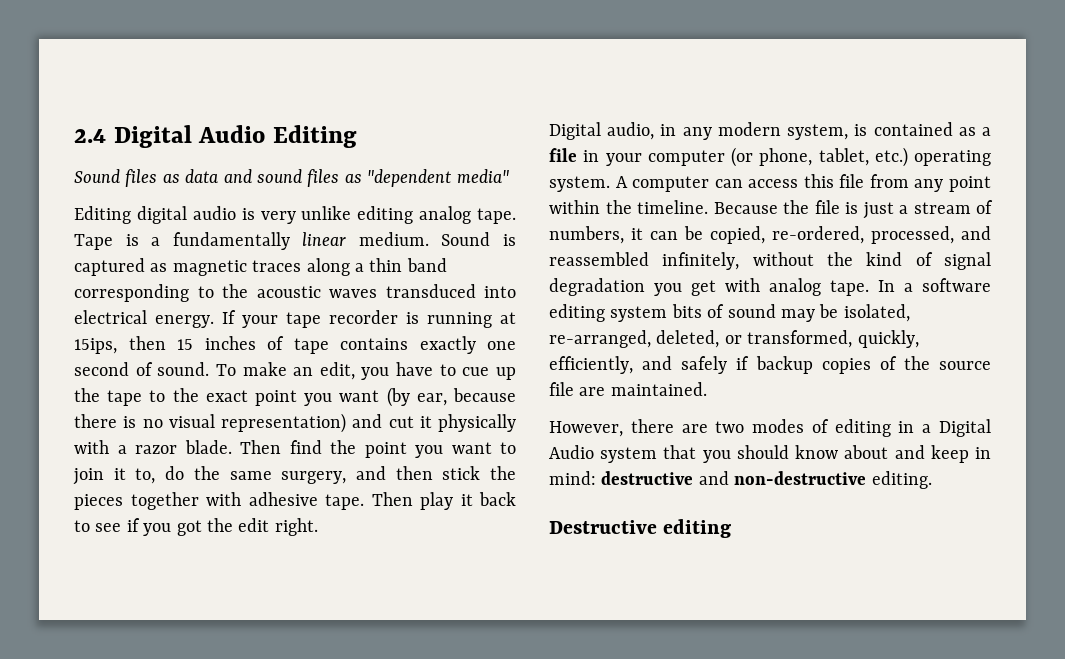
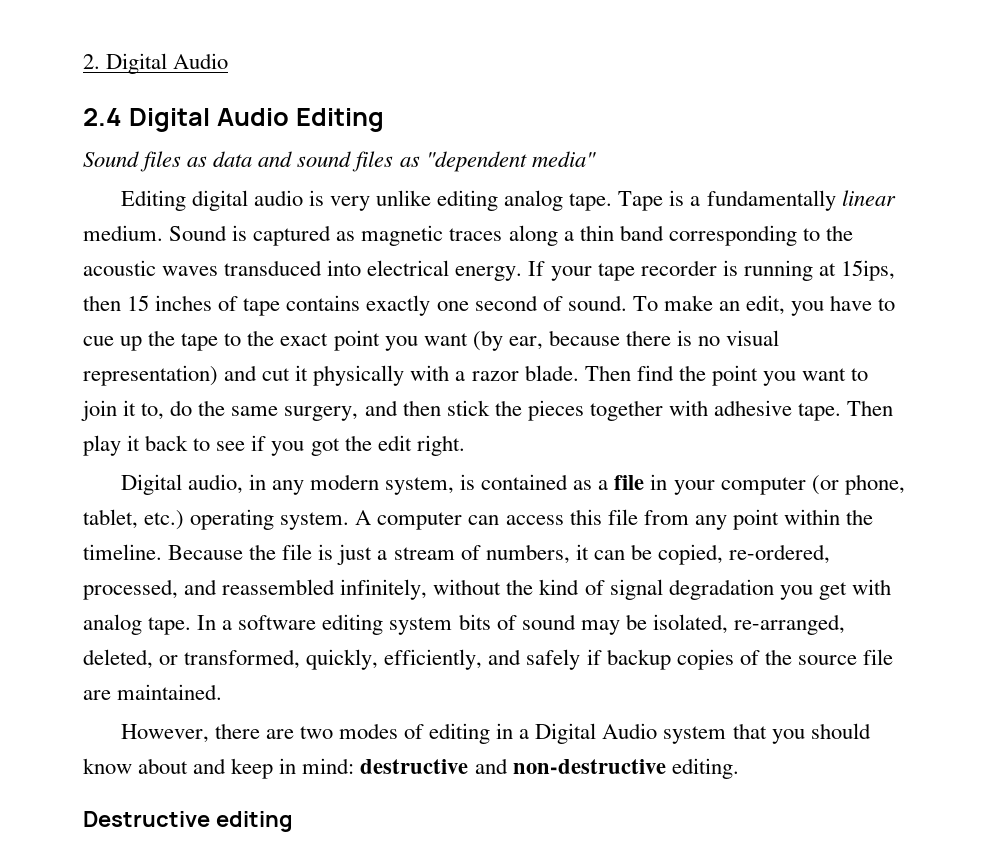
+ 2. Digital Audio

